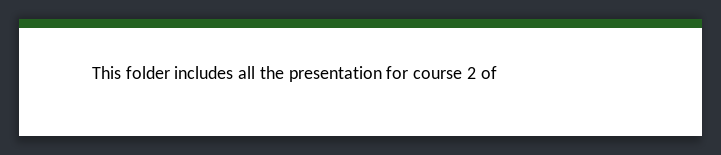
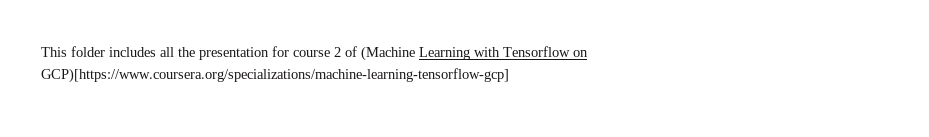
- This folder includes all the presentation for course 2 of
+ This folder includes all the presentation for course 2 of (Machine Learning with Tensorflow on GCP)[https://www.coursera.org/specializations/machine-learning-tensorflow-gcp]

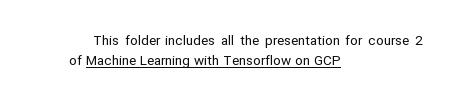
- This folder includes all the presentation for course 2 of (Machine Learning with Tensorflow on GCP)[https://www.coursera.org/specializations/machine-learning-tensorflow-gcp]
+ This folder includes all the presentation for course 2 of Machine Learning with Tensorflow on GCP

